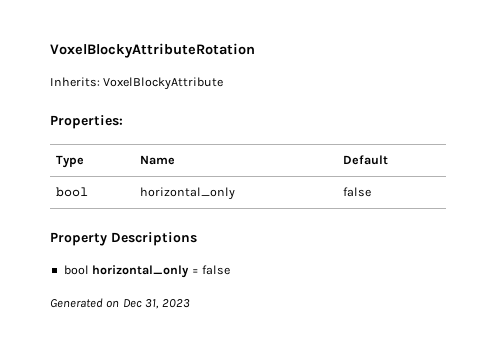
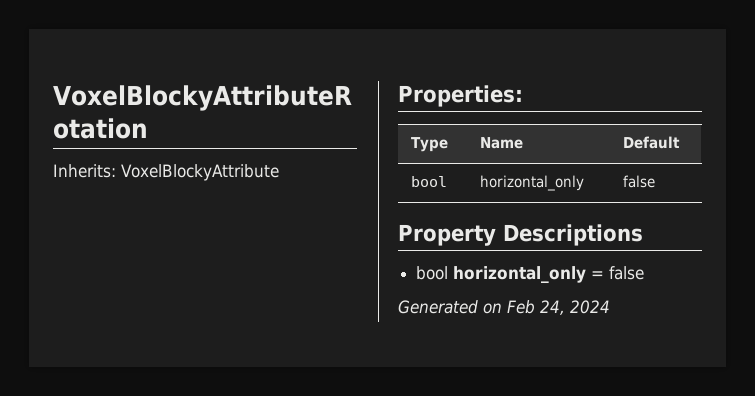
- Generated on Dec 31, 2023
+ Generated on Feb 24, 2024

